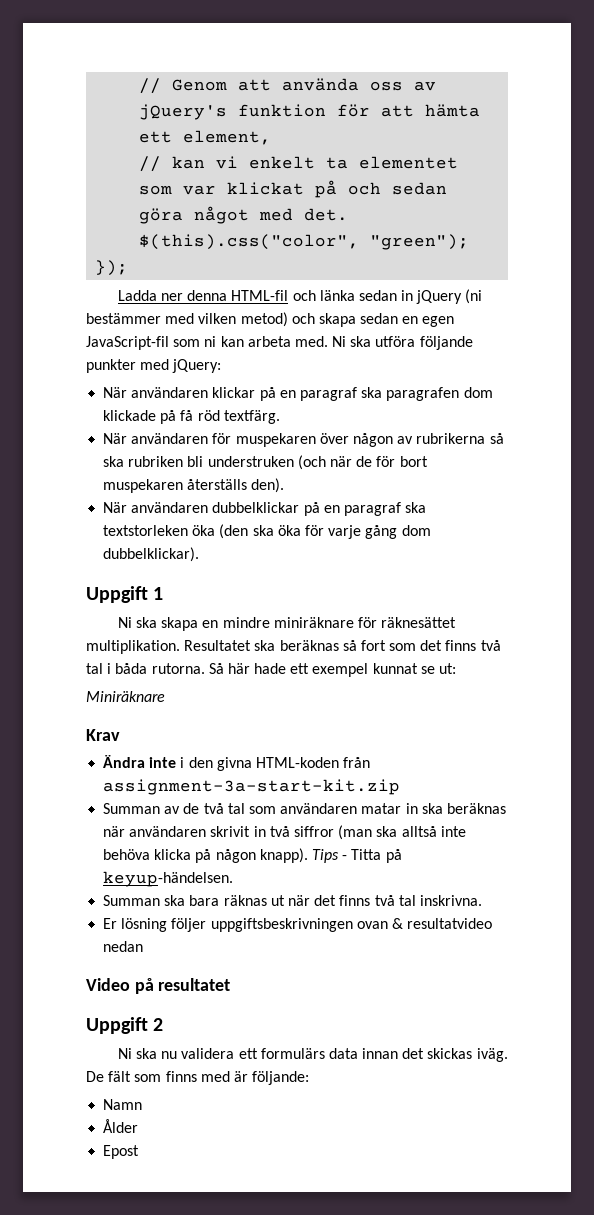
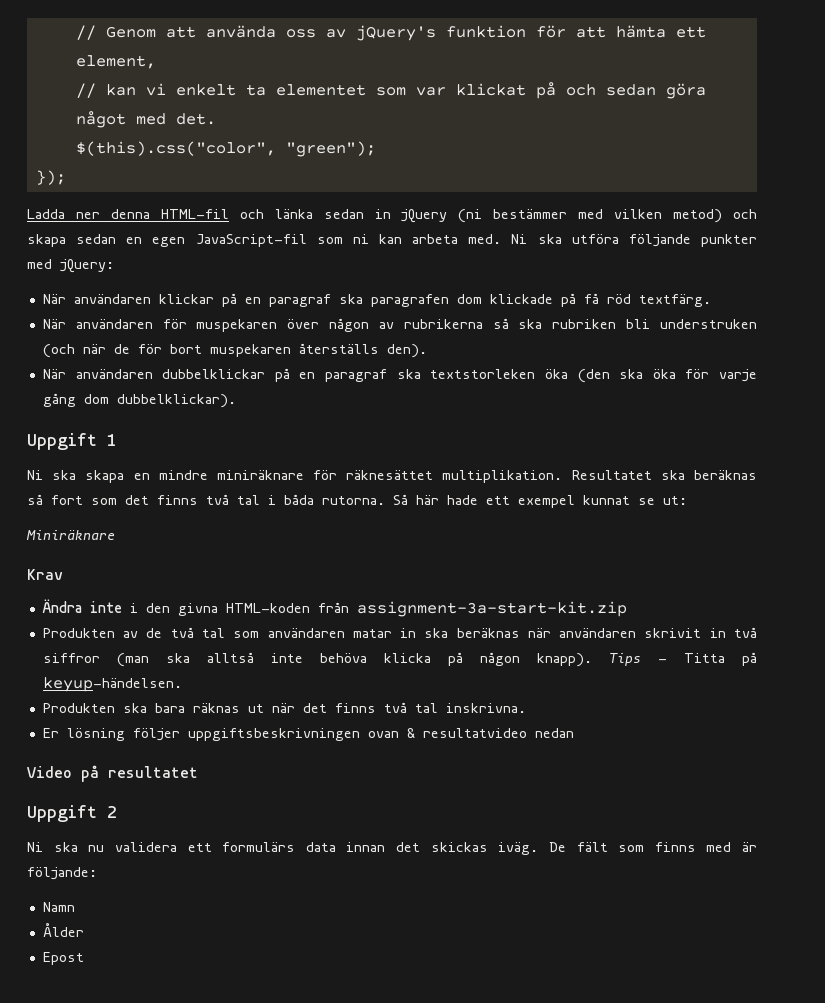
- Summan av de två tal som användaren matar in ska beräknas när användaren skrivit in två siffror (man ska alltså inte behöva klicka på någon knapp).
+ Produkten av de två tal som användaren matar in ska beräknas när användaren skrivit in två siffror (man ska alltså inte behöva klicka på någon knapp).
- Summan ska bara räknas ut när det finns två tal inskrivna.
+ Produkten ska bara räknas ut när det finns två tal inskrivna.

